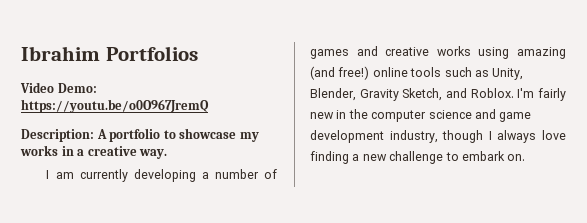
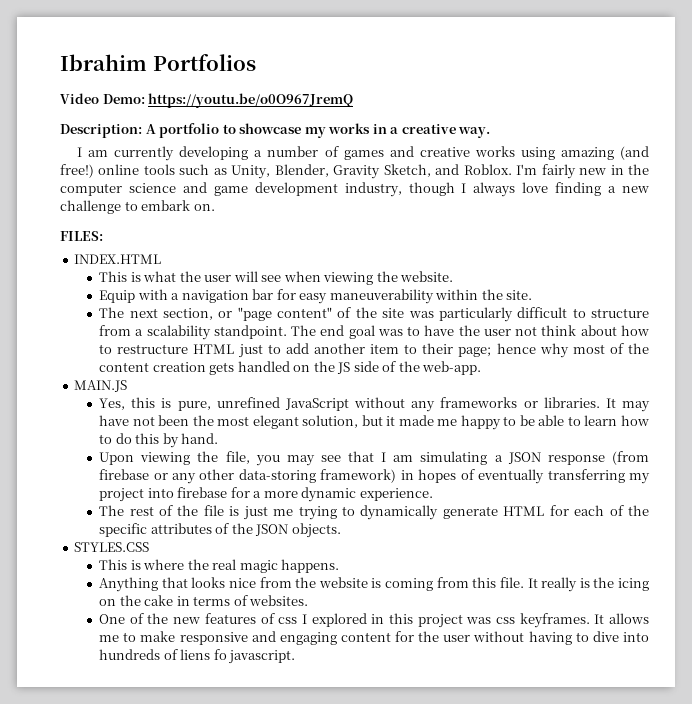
+ FILES:
+ INDEX.HTML
+ This is what the user will see when viewing the website.
+ Equip with a navigation bar for easy maneuverability within the site.
+ The next section, or "page content" of the site was particularly difficult to structure from a scalability standpoint. The end goal was to have the user not think about how to restructure HTML just to add another item to their page; hence why most of the content creation gets handled on the JS side of the web-app.
+ MAIN.JS
+ Yes, this is pure, unrefined JavaScript without any frameworks or libraries. It may have not been the most elegant solution, but it made me happy to be able to learn how to do this by hand.
+ Upon viewing the file, you may see that I am simulating a JSON response (from firebase or any other data-storing framework) in hopes of eventually transferring my project into firebase for a more dynamic experience.
+ The rest of the file is just me trying to dynamically generate HTML for each of the specific attributes of the JSON objects.
+ STYLES.CSS
+ This is where the real magic happens.
+ Anything that looks nice from the website is coming from this file. It really is the icing on the cake in terms of websites.
+ One of the new features of css I explored in this project was css keyframes. It allows me to make responsive and engaging content for the user without having to dive into hundreds of liens fo javascript.

